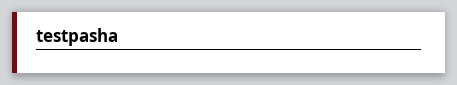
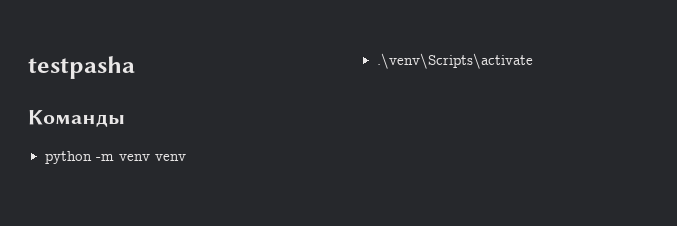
+ Команды
+ python -m venv venv
+ .\venv\Scripts\activate

